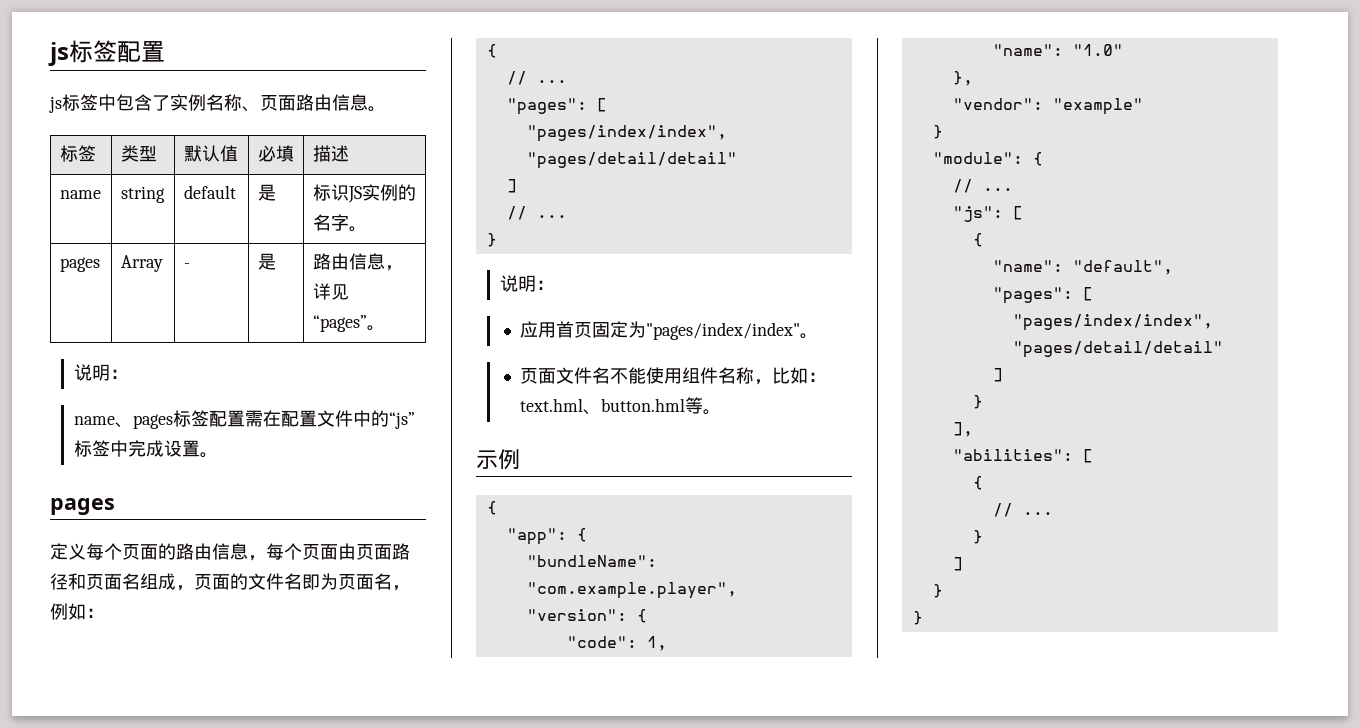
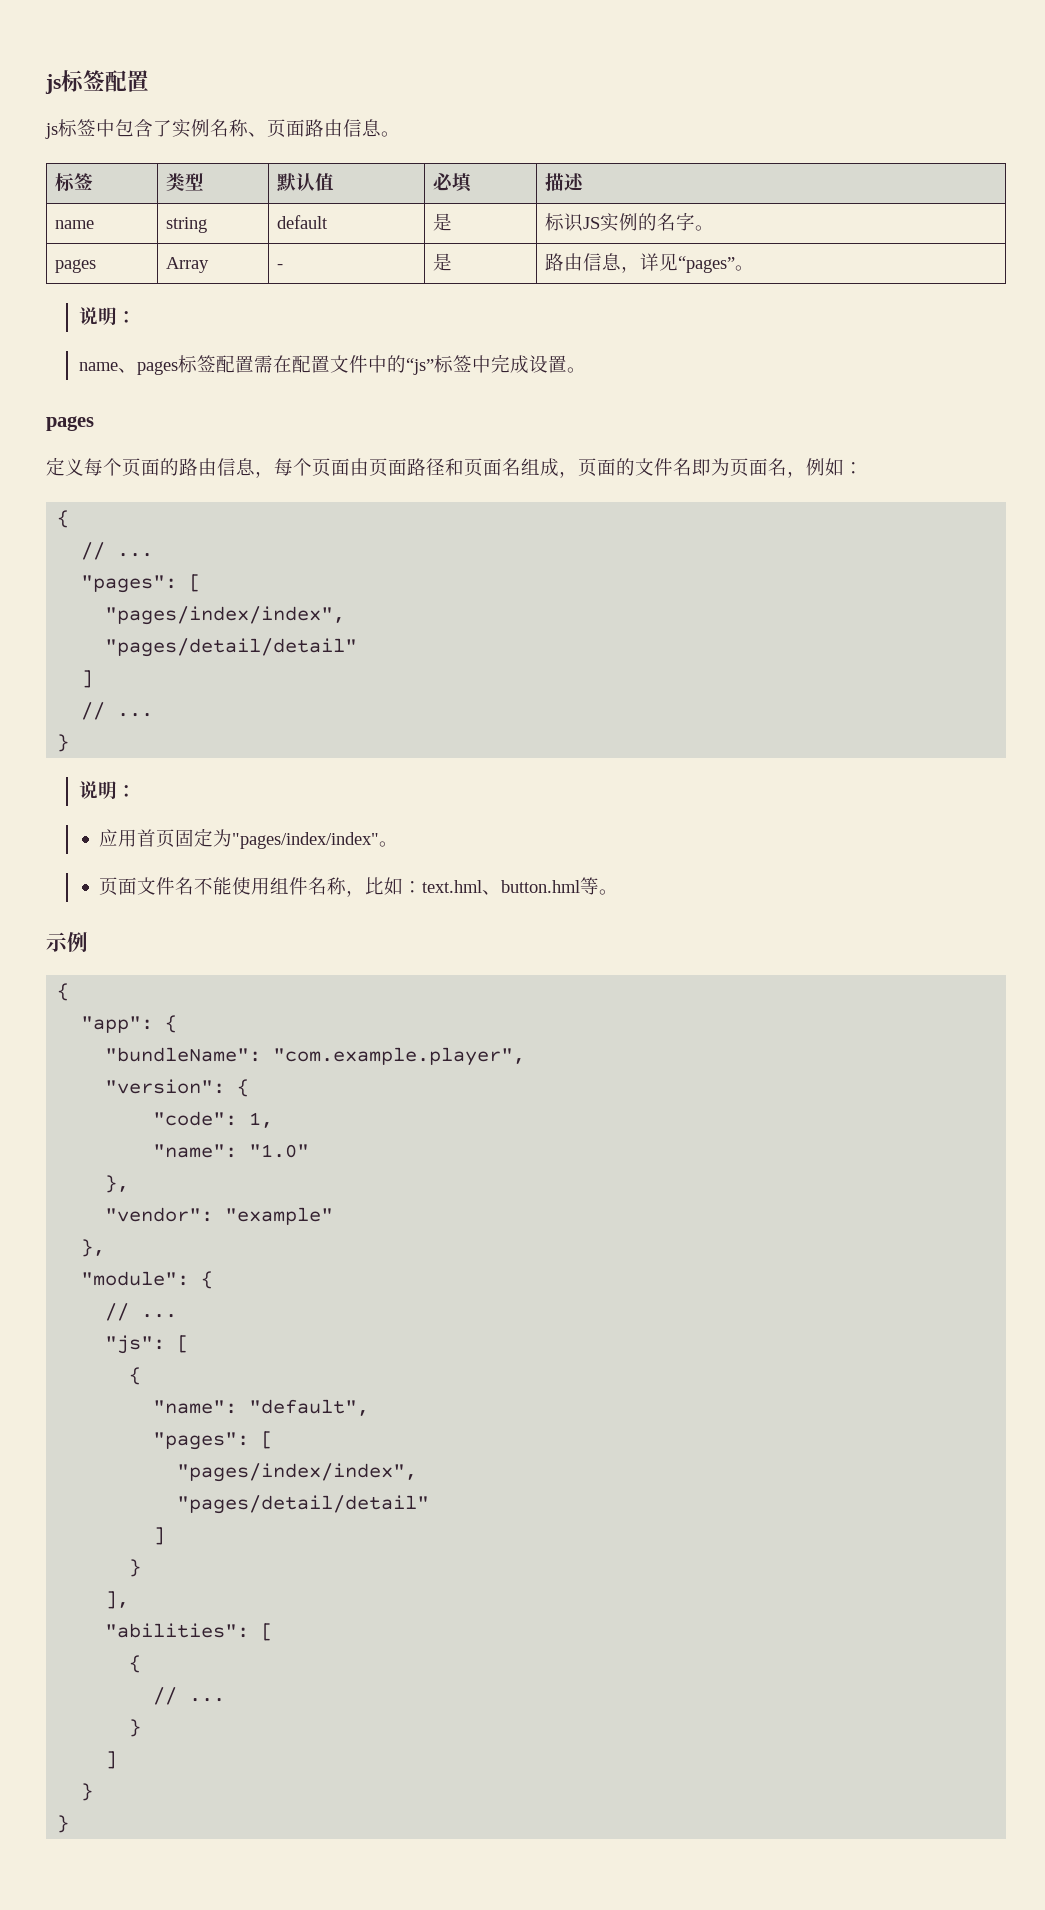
  "vendor": "example"
- }
+ },

